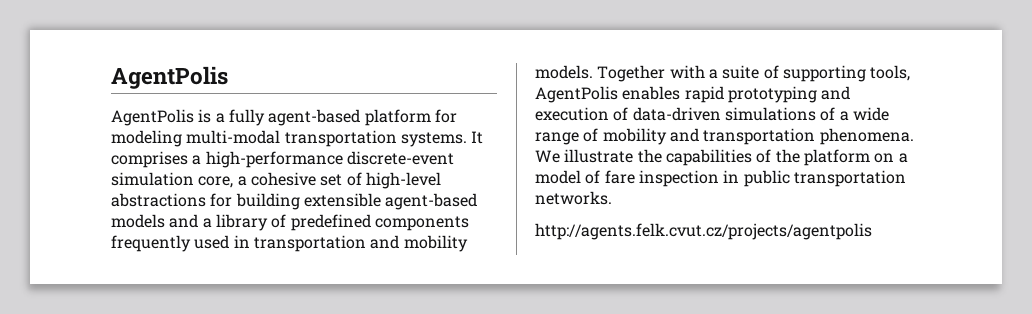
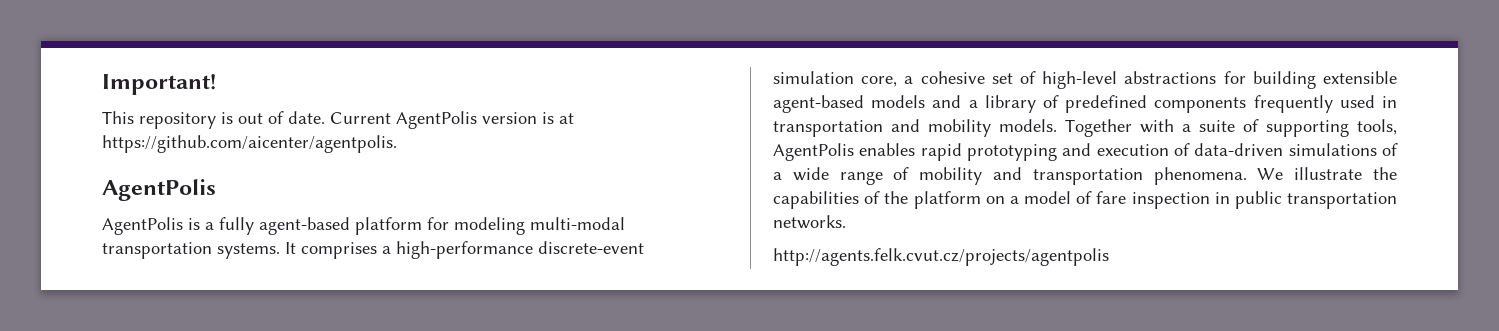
+ Important!
+ This repository is out of date. Current AgentPolis version is at https://github.com/aicenter/agentpolis.

